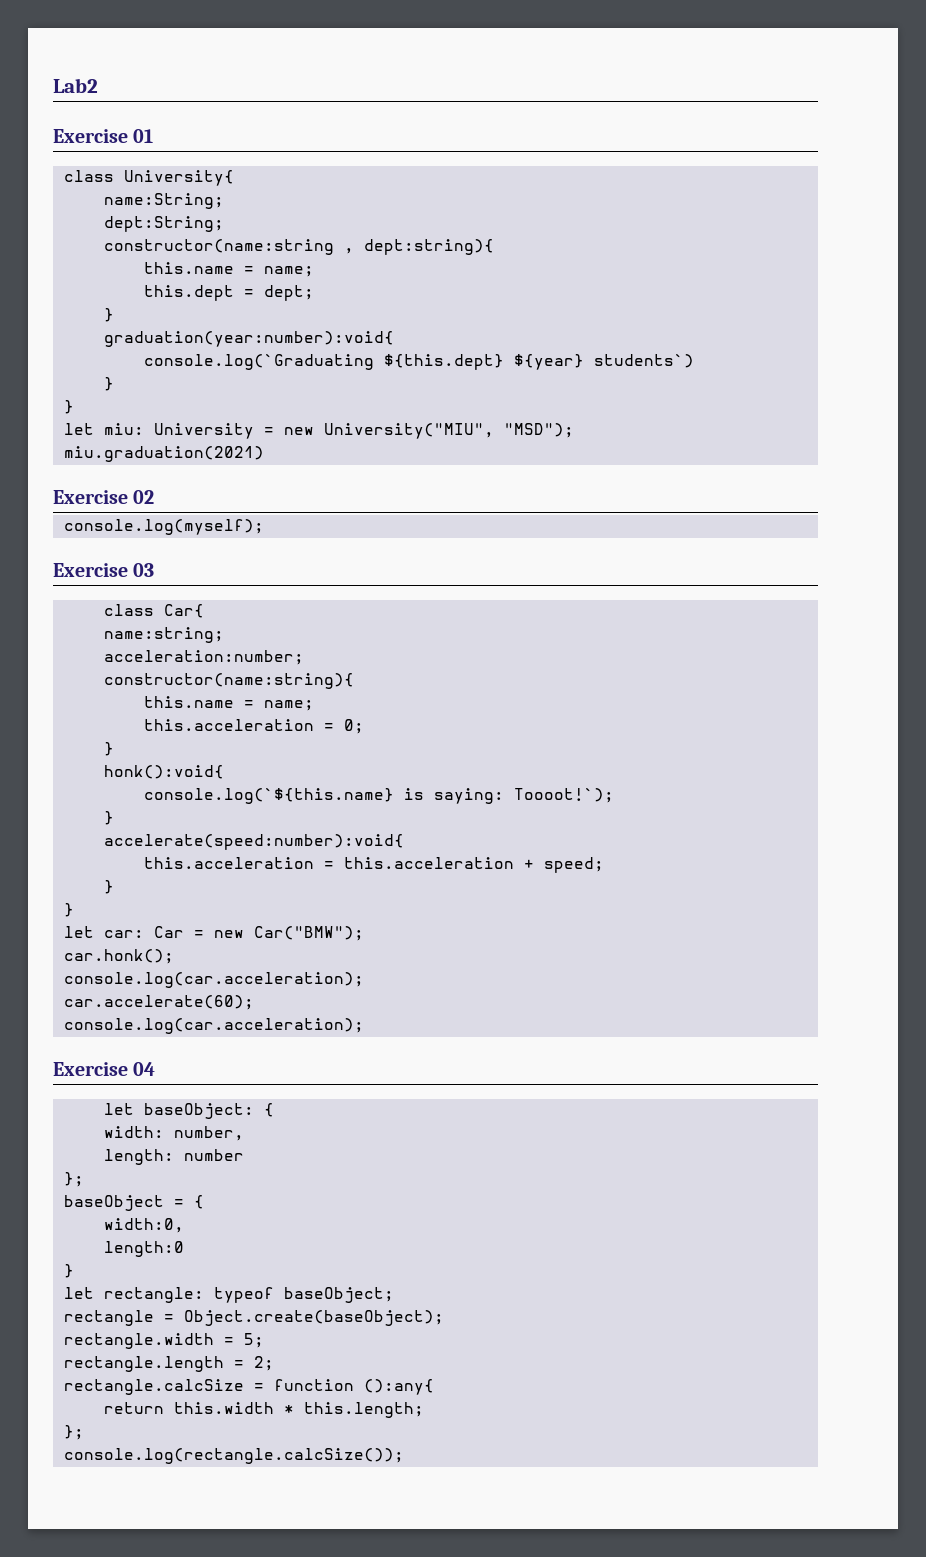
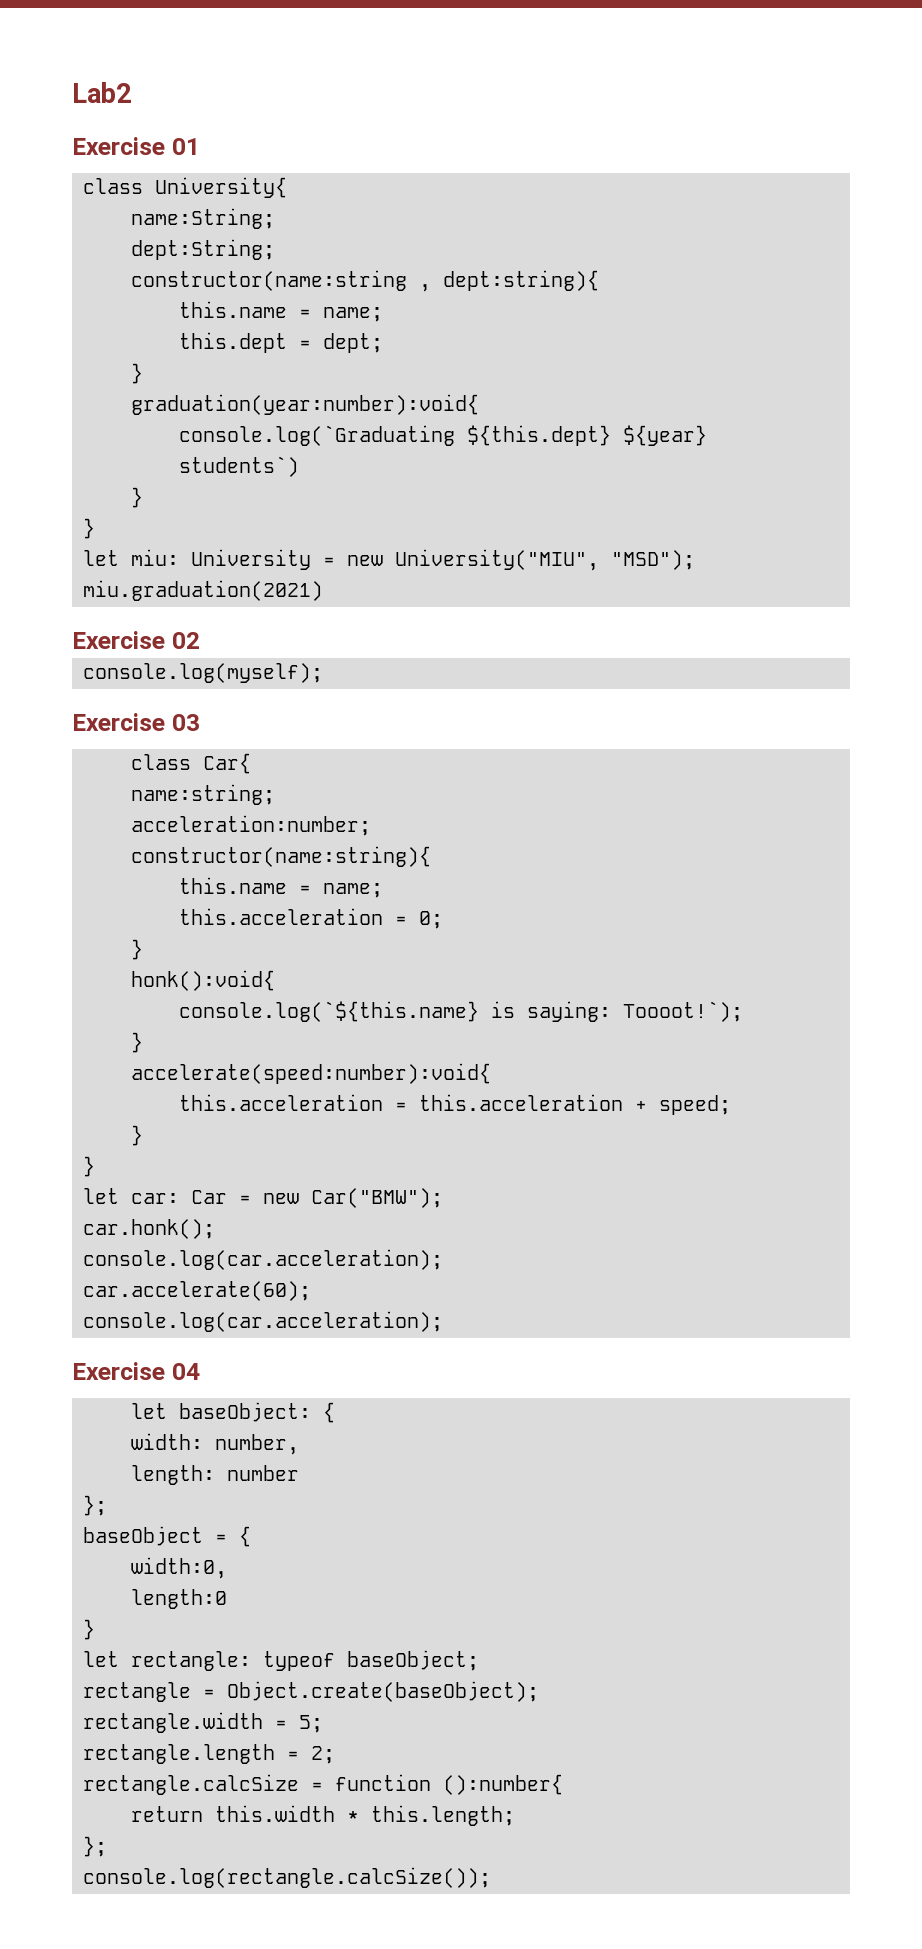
- rectangle.calcSize = function ():any{
+ rectangle.calcSize = function ():number{

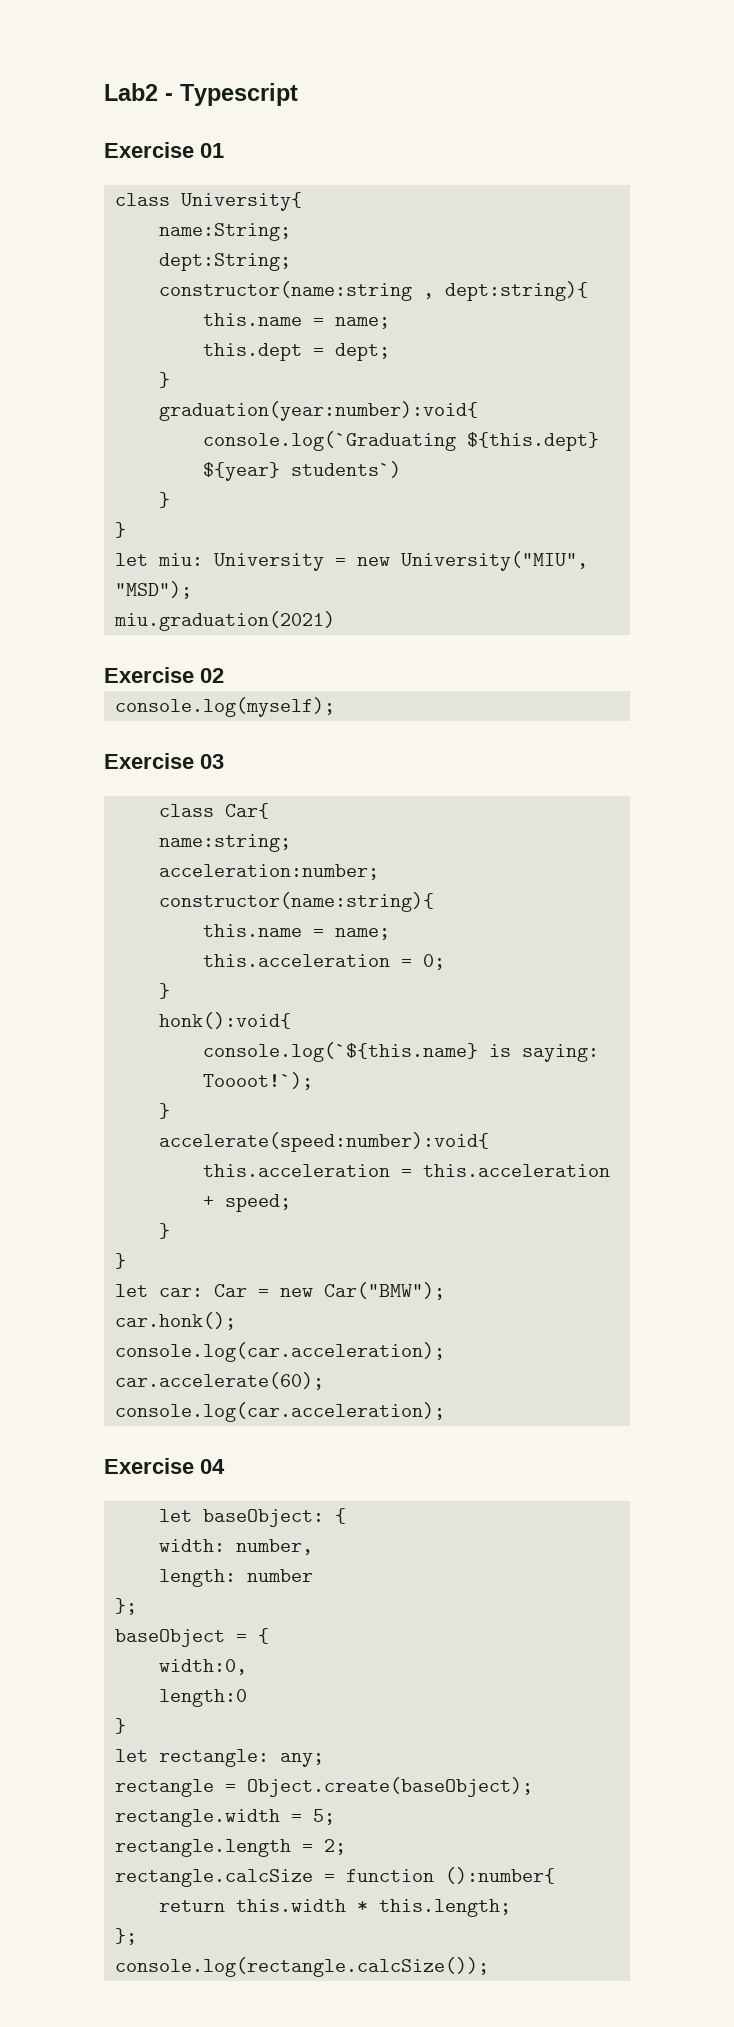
- Lab2
+ Lab2 - Typescript
- let rectangle: typeof baseObject;
+ let rectangle: any;

